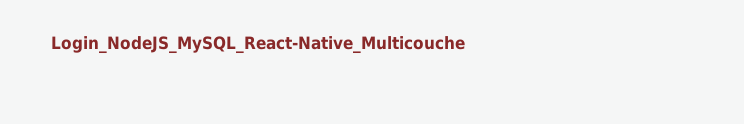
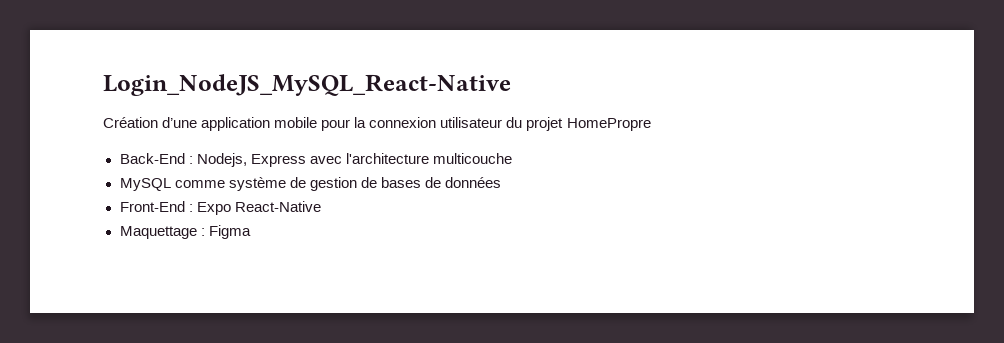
- Login_NodeJS_MySQL_React-Native_Multicouche
+ Login_NodeJS_MySQL_React-Native
+ Création d’une application mobile pour la connexion utilisateur du projet HomePropre
+ Back-End : Nodejs, Express avec l'architecture multicouche
+ MySQL comme système de gestion de bases de données
+ Front-End : Expo React-Native
+ Maquettage : Figma

